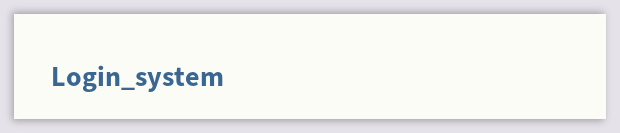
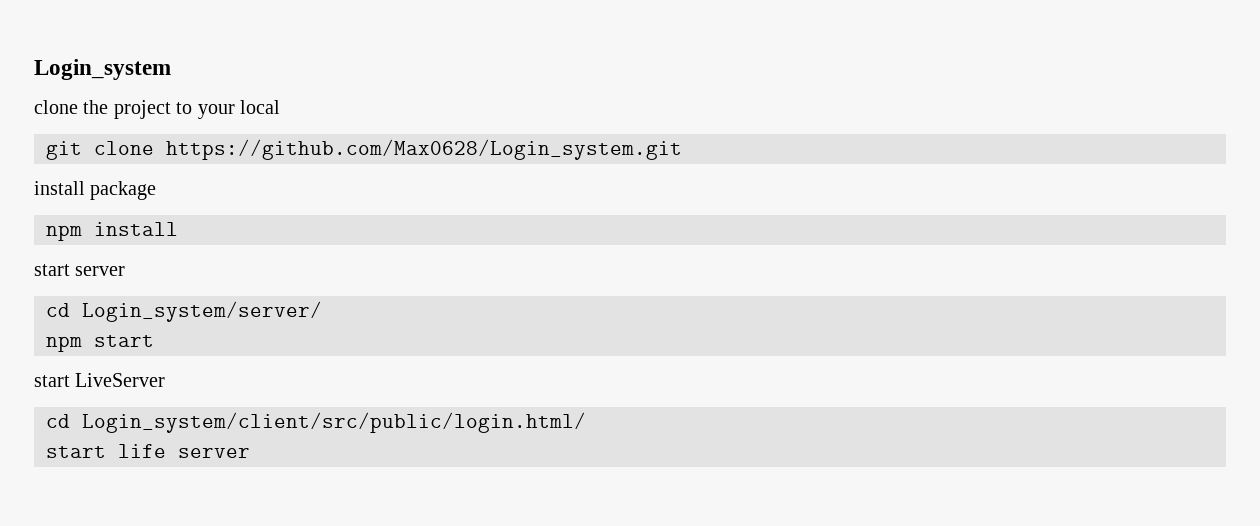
+ clone the project to your local
+ git clone https://github.com/Max0628/Login_system.git
+ install package
+ npm install
+ start server
+ cd Login_system/server/
+ npm start
+ start LiveServer
+ cd Login_system/client/src/public/login.html/
+ start life server

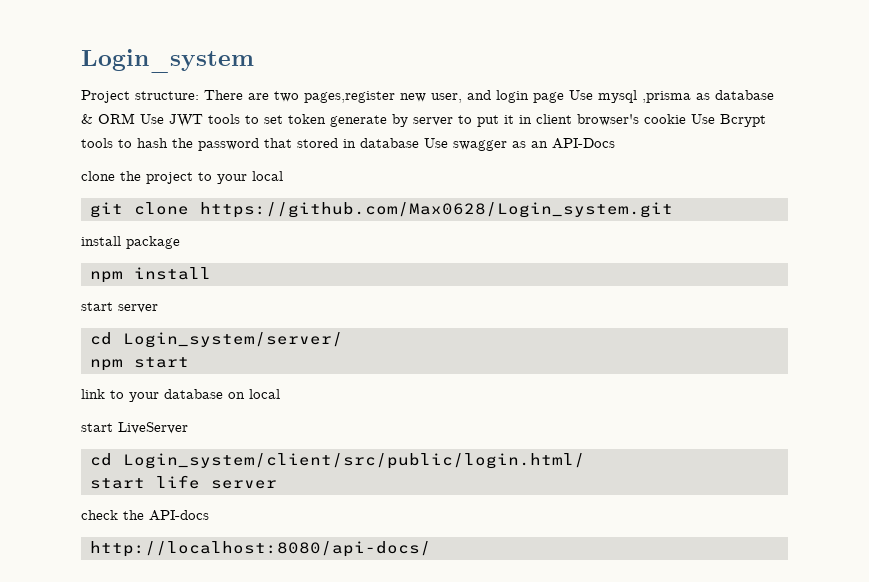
+ Project structure: There are two pages,register new user, and login page Use mysql ,prisma as database & ORM Use JWT tools to set token generate by server to put it in client browser's cookie Use Bcrypt tools to hash the password that stored in database Use swagger as an API-Docs
+ link to your database on local
+ check the API-docs
+ http://localhost:8080/api-docs/

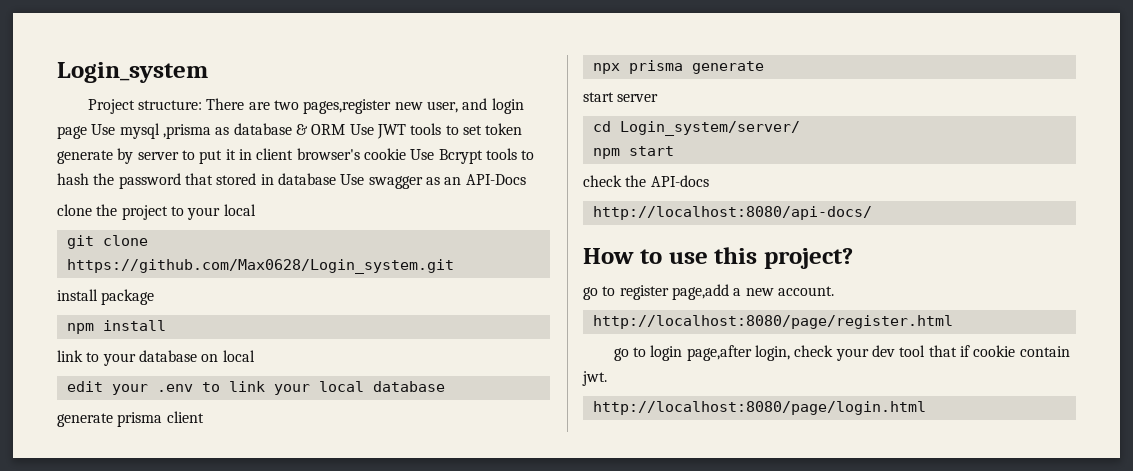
+ link to your database on local
+ edit your .env to link your local database
+ generate prisma client
+ npx prisma generate
- link to your database on local
- start LiveServer
- cd Login_system/client/src/public/login.html/
- start life server
  check the API-docs
  http://localhost:8080/api-docs/
+ How to use this project?
+ go to register page,add a new account.
+ http://localhost:8080/page/register.html
+ go to login page,after login, check your dev tool that if cookie contain jwt.
+ http://localhost:8080/page/login.html

